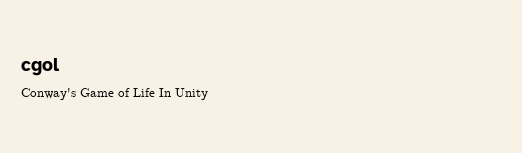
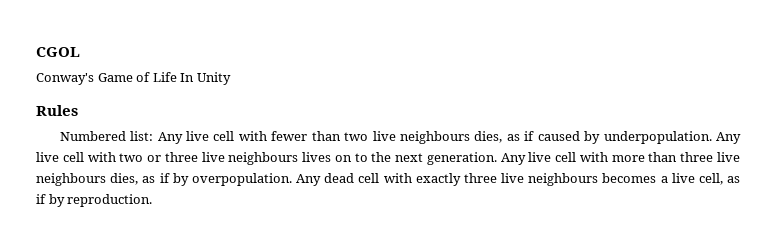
- cgol
+ CGOL
+ Rules
+ Numbered list: Any live cell with fewer than two live neighbours dies, as if caused by underpopulation. Any live cell with two or three live neighbours lives on to the next generation. Any live cell with more than three live neighbours dies, as if by overpopulation. Any dead cell with exactly three live neighbours becomes a live cell, as if by reproduction.

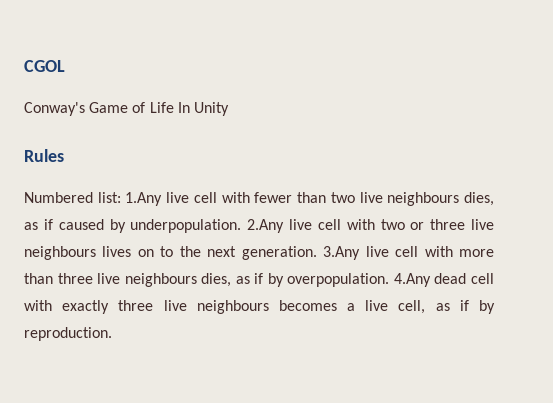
- Numbered list: Any live cell with fewer than two live neighbours dies, as if caused by underpopulation.
+ Numbered list: 1.Any live cell with fewer than two live neighbours dies, as if caused by underpopulation.
- Any live cell with two or three live neighbours lives on to the next generation.
+ 2.Any live cell with two or three live neighbours lives on to the next generation.
- Any live cell with more than three live neighbours dies, as if by overpopulation.
+ 3.Any live cell with more than three live neighbours dies, as if by overpopulation.
- Any dead cell with exactly three live neighbours becomes a live cell, as if by reproduction.
+ 4.Any dead cell with exactly three live neighbours becomes a live cell, as if by reproduction.

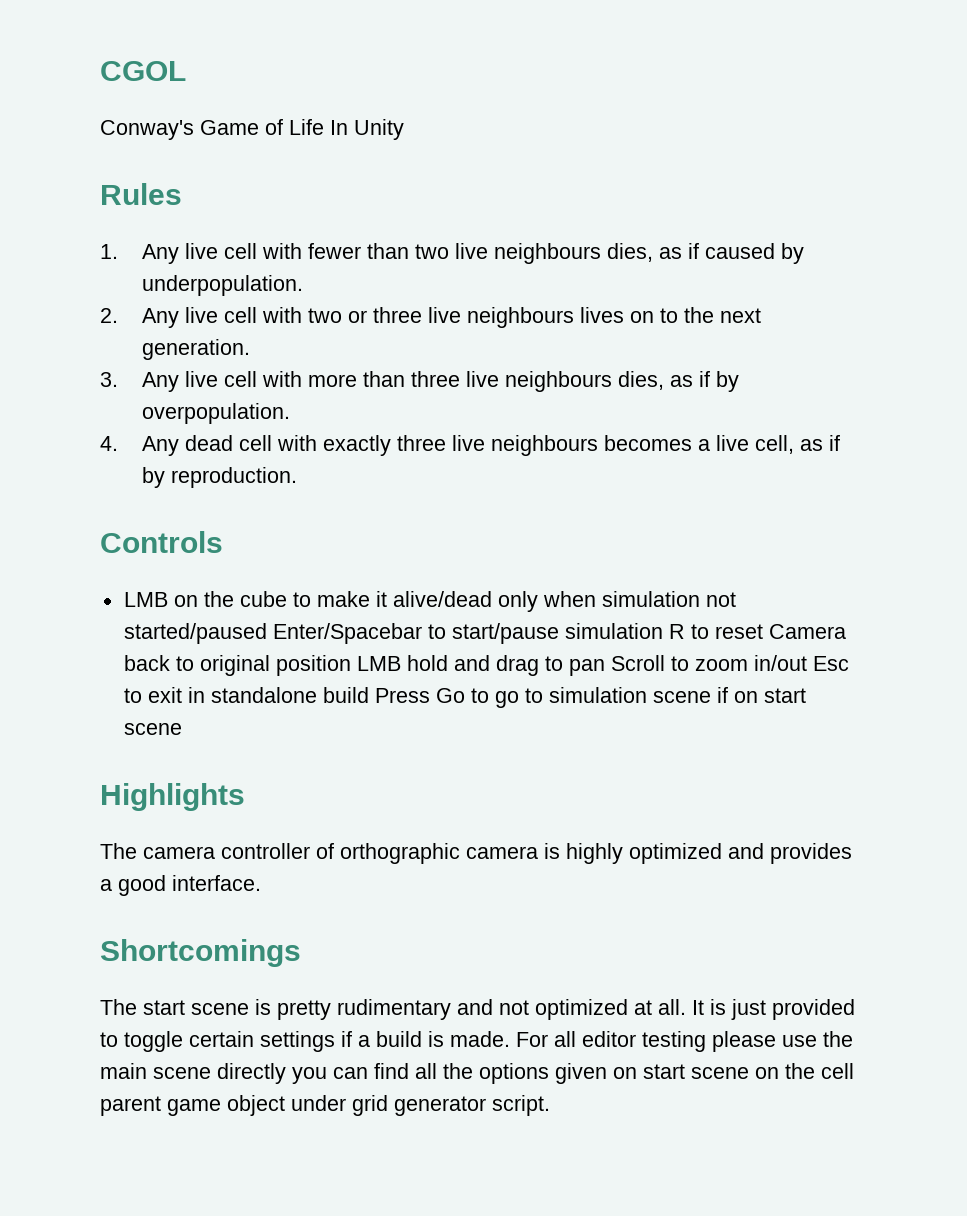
- Numbered list: 1.Any live cell with fewer than two live neighbours dies, as if caused by underpopulation. 2.Any live cell with two or three live neighbours lives on to the next generation. 3.Any live cell with more than three live neighbours dies, as if by overpopulation. 4.Any dead cell with exactly three live neighbours becomes a live cell, as if by reproduction.
+ 1. Any live cell with fewer than two live neighbours dies, as if caused by underpopulation.
+ 2. Any live cell with two or three live neighbours lives on to the next generation.
+ 3. Any live cell with more than three live neighbours dies, as if by overpopulation.
+ 4. Any dead cell with exactly three live neighbours becomes a live cell, as if by reproduction.
+ Controls
+ LMB on the cube to make it alive/dead only when simulation not started/paused Enter/Spacebar to start/pause simulation R to reset Camera back to original position LMB hold and drag to pan Scroll to zoom in/out Esc to exit in standalone build Press Go to go to simulation scene if on start scene
+ Highlights
+ The camera controller of orthographic camera is highly optimized and provides a good interface.
+ Shortcomings
+ The start scene is pretty rudimentary and not optimized at all. It is just provided to toggle certain settings if a build is made. For all editor testing please use the main scene directly you can find all the options given on start scene on the cell parent game object under grid generator script.

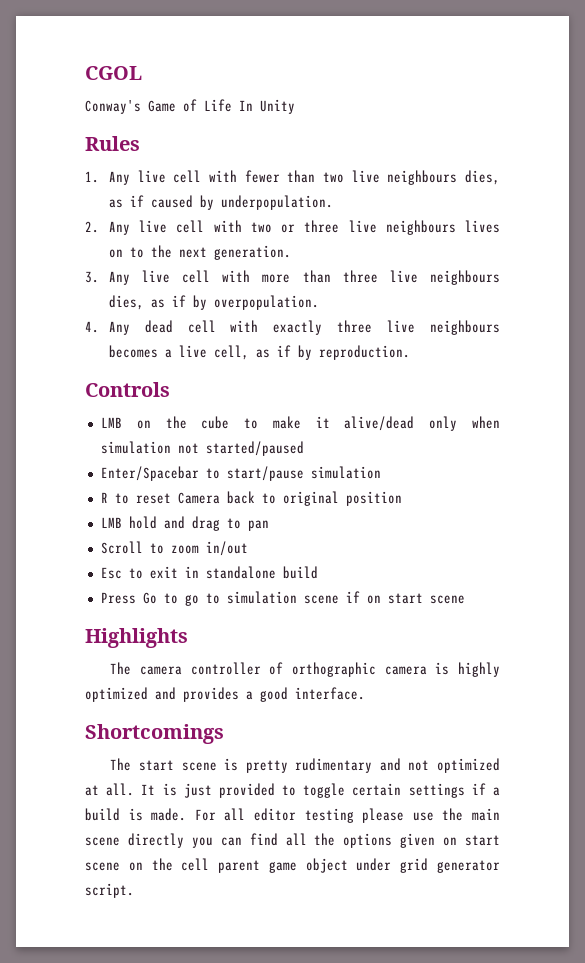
- LMB on the cube to make it alive/dead only when simulation not started/paused Enter/Spacebar to start/pause simulation R to reset Camera back to original position LMB hold and drag to pan Scroll to zoom in/out Esc to exit in standalone build Press Go to go to simulation scene if on start scene
+ LMB on the cube to make it alive/dead only when simulation not started/paused
+ Enter/Spacebar to start/pause simulation
+ R to reset Camera back to original position
+ LMB hold and drag to pan
+ Scroll to zoom in/out
+ Esc to exit in standalone build
+ Press Go to go to simulation scene if on start scene

